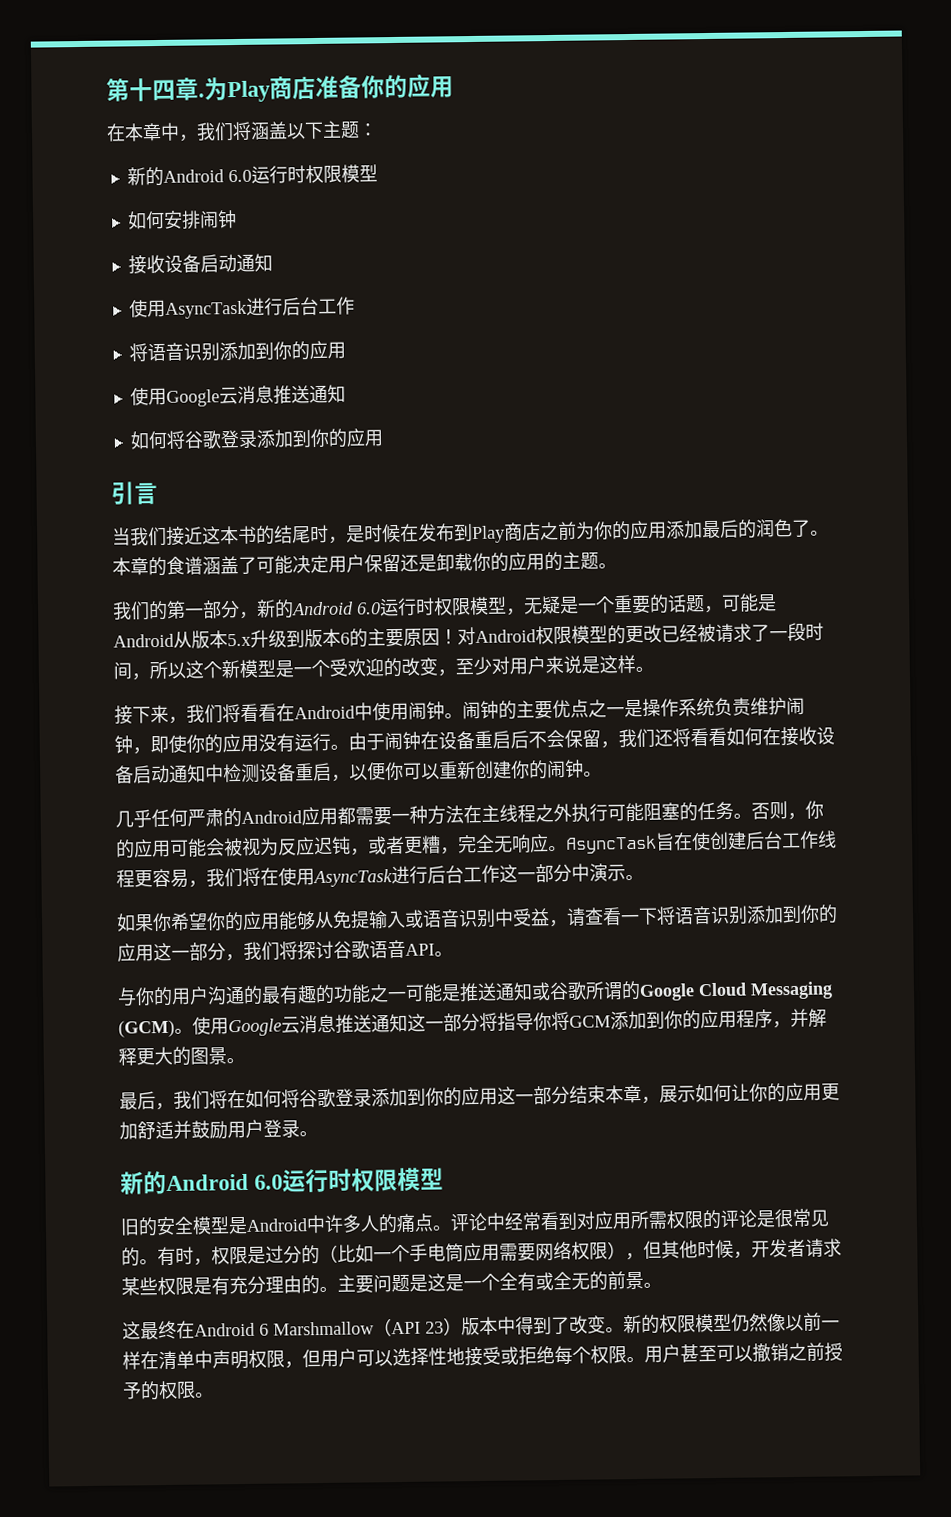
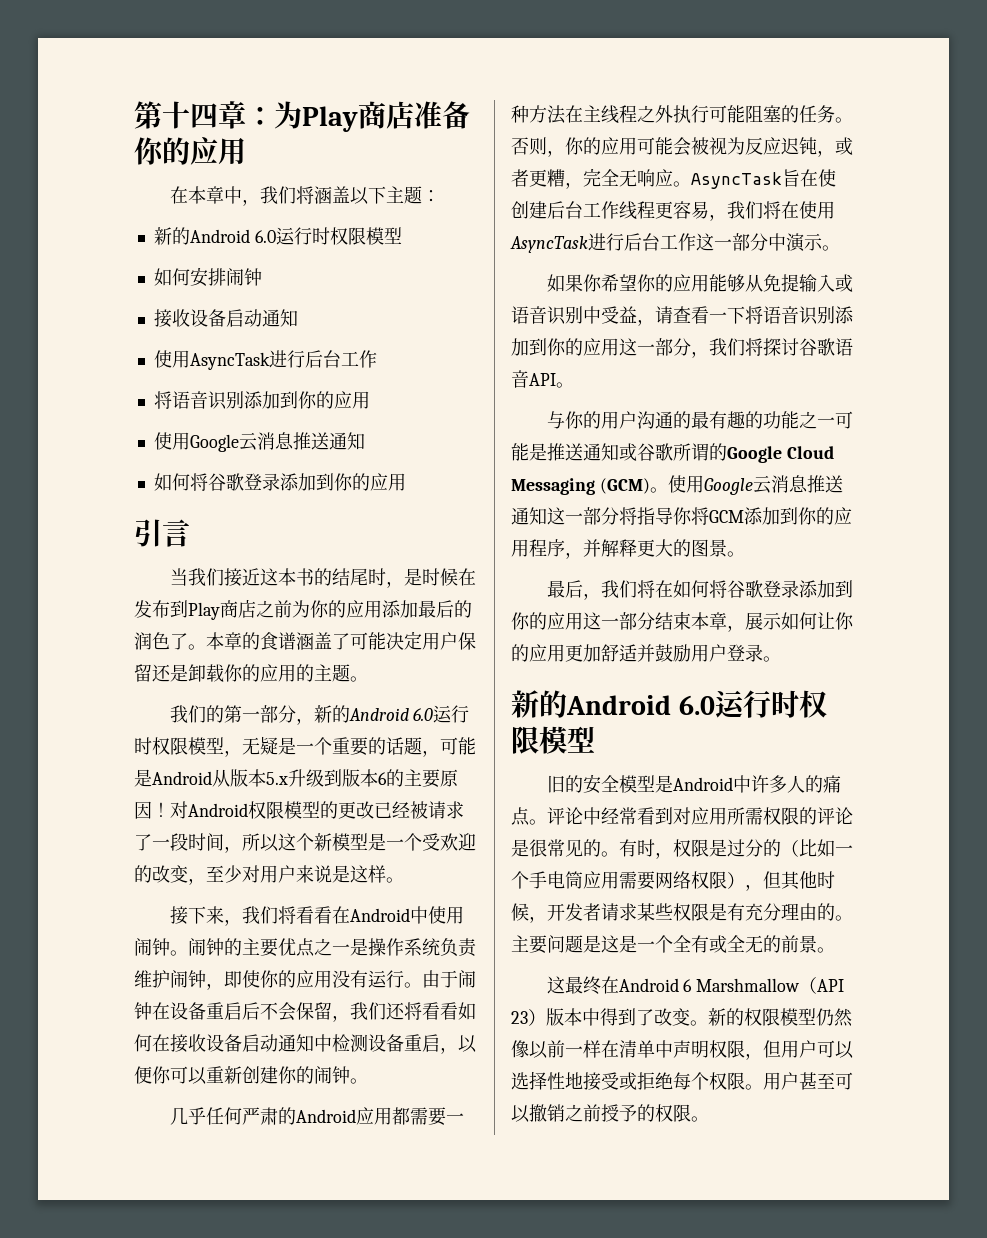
- 第十四章.为Play商店准备你的应用
+ 第十四章：为Play商店准备你的应用

